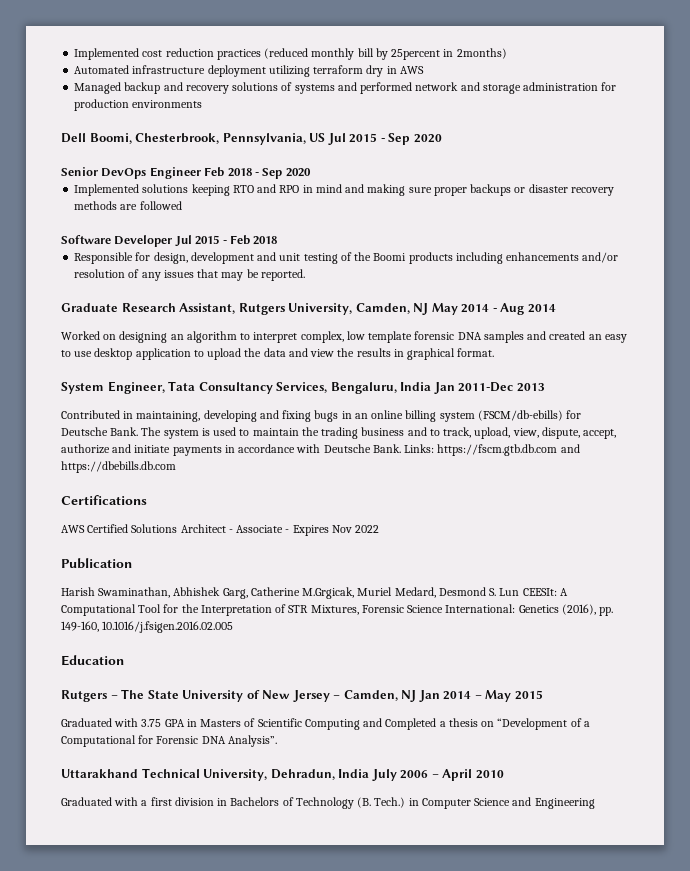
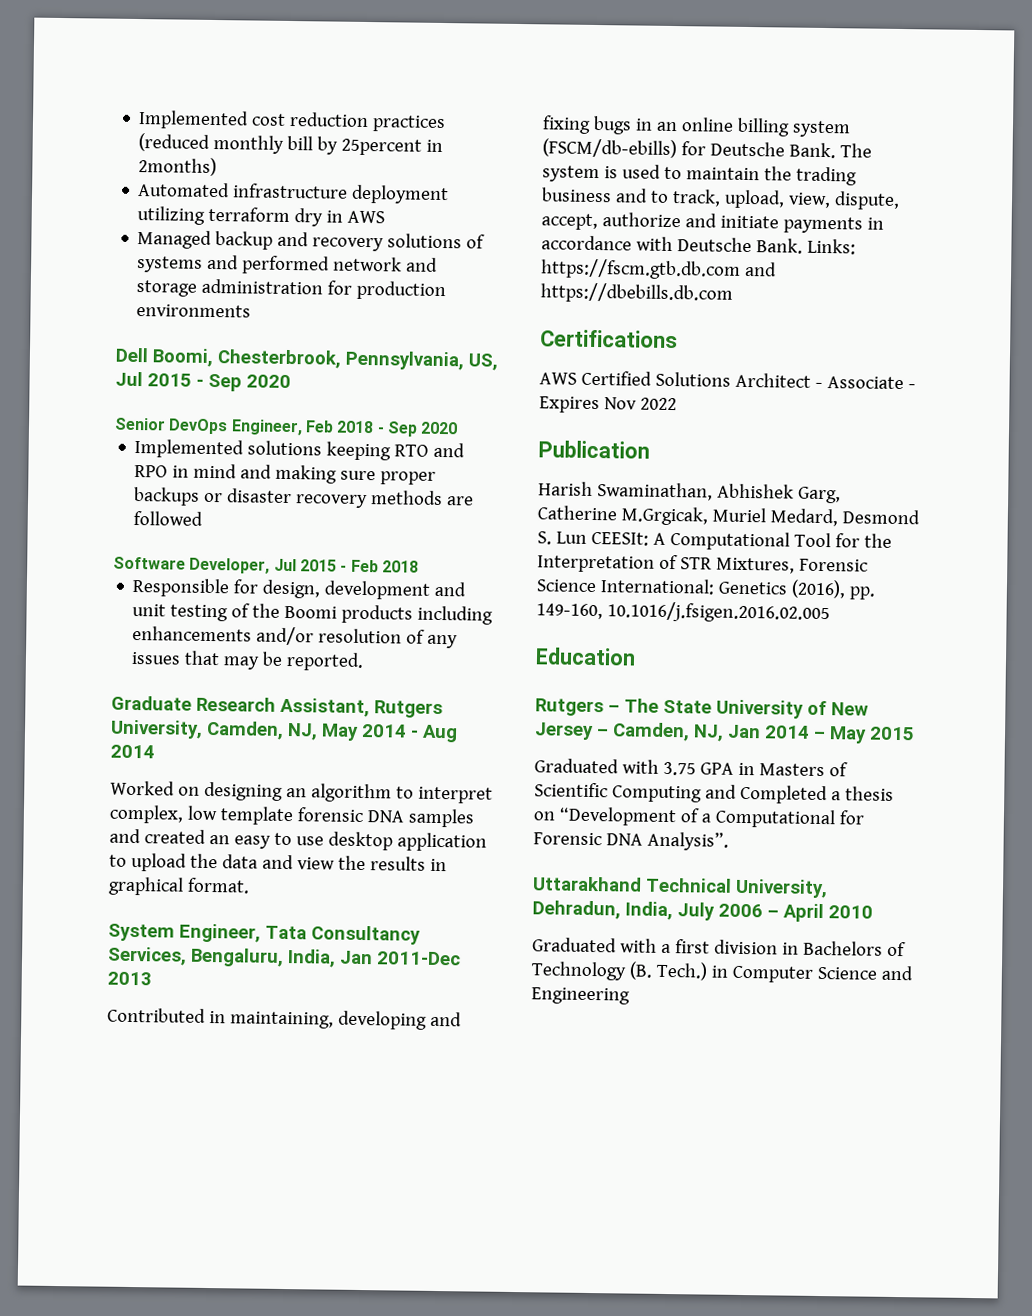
- Dell Boomi, Chesterbrook, Pennsylvania, US Jul 2015 - Sep 2020
+ Dell Boomi, Chesterbrook, Pennsylvania, US, Jul 2015 - Sep 2020
- Senior DevOps Engineer Feb 2018 - Sep 2020
+ Senior DevOps Engineer, Feb 2018 - Sep 2020
- Software Developer Jul 2015 - Feb 2018
+ Software Developer, Jul 2015 - Feb 2018
- Graduate Research Assistant, Rutgers University, Camden, NJ May 2014 - Aug 2014
+ Graduate Research Assistant, Rutgers University, Camden, NJ, May 2014 - Aug 2014
- System Engineer, Tata Consultancy Services, Bengaluru, India Jan 2011-Dec 2013
+ System Engineer, Tata Consultancy Services, Bengaluru, India, Jan 2011-Dec 2013
- Rutgers – The State University of New Jersey – Camden, NJ Jan 2014 – May 2015
+ Rutgers – The State University of New Jersey – Camden, NJ, Jan 2014 – May 2015
- Uttarakhand Technical University, Dehradun, India July 2006 – April 2010
+ Uttarakhand Technical University, Dehradun, India, July 2006 – April 2010

